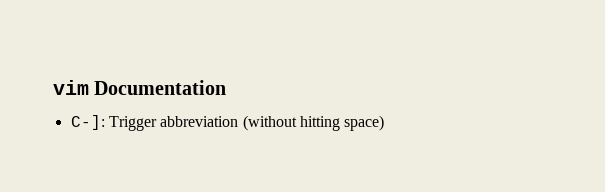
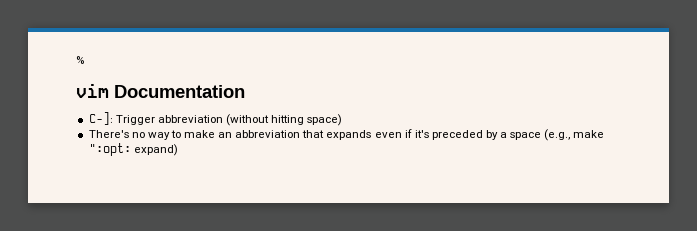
+ %
+ There's no way to make an abbreviation that expands even if it's preceded by a space (e.g., make ":opt: expand)

